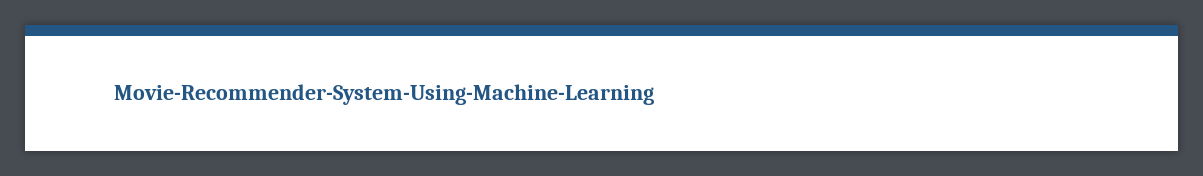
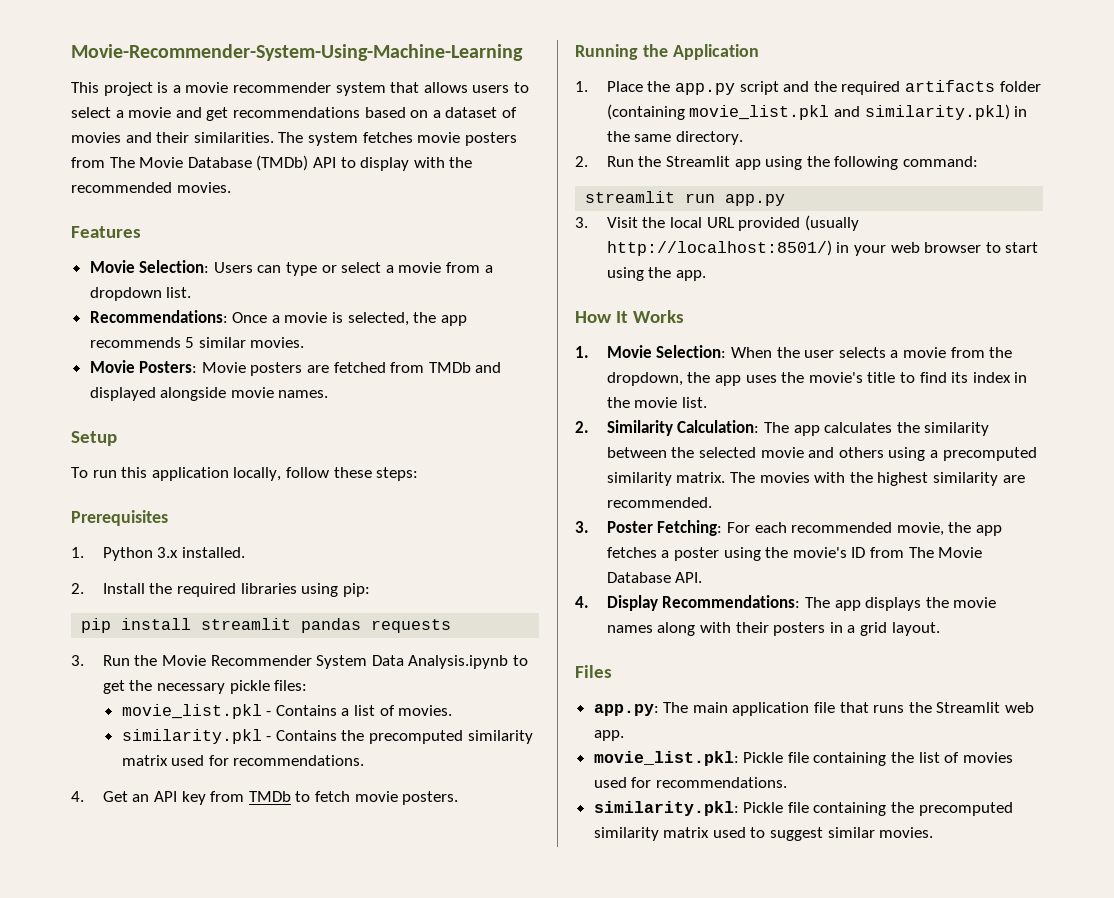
+ This project is a movie recommender system that allows users to select a movie and get recommendations based on a dataset of movies and their similarities. The system fetches movie posters from The Movie Database (TMDb) API to display with the recommended movies.
+ Features
+ Movie Selection: Users can type or select a movie from a dropdown list.
+ Recommendations: Once a movie is selected, the app recommends 5 similar movies.
+ Movie Posters: Movie posters are fetched from TMDb and displayed alongside movie names.
+ Setup
+ To run this application locally, follow these steps:
+ Prerequisites
+ 1. Python 3.x installed.
+ 2. Install the required libraries using pip:
+ pip install streamlit pandas requests
+ 3. Run the Movie Recommender System Data Analysis.ipynb to get the necessary pickle files:
+ movie_list.pkl - Contains a list of movies.
+ similarity.pkl - Contains the precomputed similarity matrix used for recommendations.
+ 4. Get an API key from TMDb to fetch movie posters.
+ Running the Application
+ 1. Place the app.py script and the required artifacts folder (containing movie_list.pkl and similarity.pkl) in the same directory.
+ 2. Run the Streamlit app using the following command:
+ streamlit run app.py
+ 3. Visit the local URL provided (usually http://localhost:8501/) in your web browser to start using the app.
+ How It Works
+ 1. Movie Selection: When the user selects a movie from the dropdown, the app uses the movie's title to find its index in the movie list.
+ 2. Similarity Calculation: The app calculates the similarity between the selected movie and others using a precomputed similarity matrix. The movies with the highest similarity are recommended.
+ 3. Poster Fetching: For each recommended movie, the app fetches a poster using the movie's ID from The Movie Database API.
+ 4. Display Recommendations: The app displays the movie names along with their posters in a grid layout.
+ Files
+ app.py: The main application file that runs the Streamlit web app.
+ movie_list.pkl: Pickle file containing the list of movies used for recommendations.
+ similarity.pkl: Pickle file containing the precomputed similarity matrix used to suggest similar movies.

